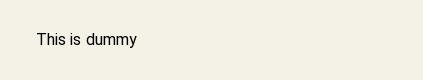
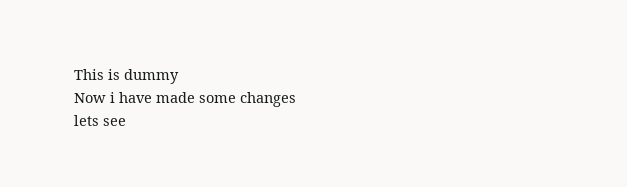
+ Now i have made some changes
+ lets see

